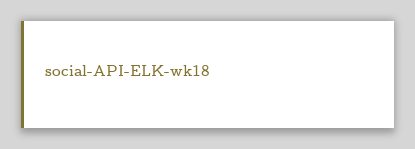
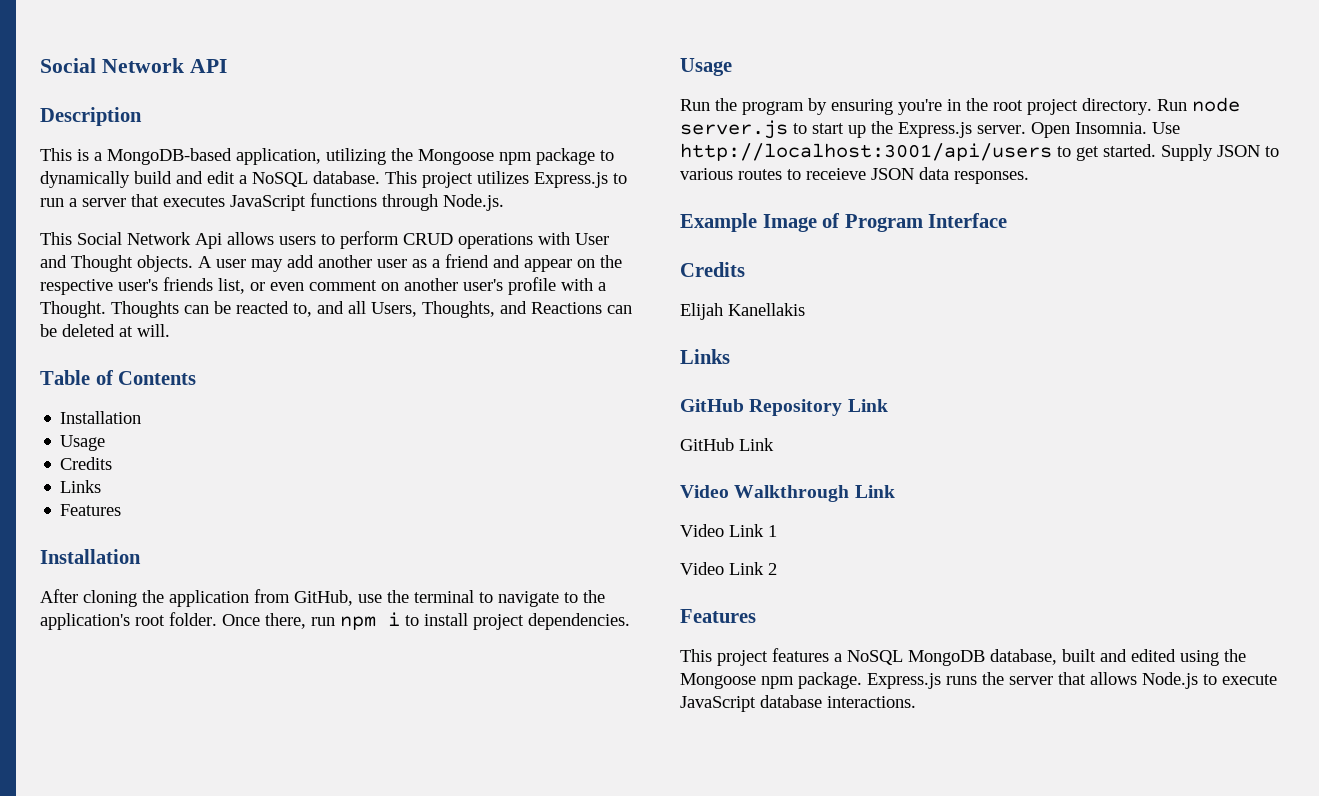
- social-API-ELK-wk18
+ Social Network API
+ Description
+ This is a MongoDB-based application, utilizing the Mongoose npm package to dynamically build and edit a NoSQL database. This project utilizes Express.js to run a server that executes JavaScript functions through Node.js.
+ This Social Network Api allows users to perform CRUD operations with User and Thought objects. A user may add another user as a friend and appear on the respective user's friends list, or even comment on another user's profile with a Thought. Thoughts can be reacted to, and all Users, Thoughts, and Reactions can be deleted at will.
+ Table of Contents
+ Installation
+ Usage
+ Credits
+ Links
+ Features
+ Installation
+ After cloning the application from GitHub, use the terminal to navigate to the application's root folder. Once there, run npm i to install project dependencies.
+ Usage
+ Run the program by ensuring you're in the root project directory. Run node server.js to start up the Express.js server. Open Insomnia. Use http://localhost:3001/api/users to get started. Supply JSON to various routes to receieve JSON data responses.
+ Example Image of Program Interface
+ Credits
+ Elijah Kanellakis
+ Links
+ GitHub Repository Link
+ GitHub Link
+ Video Walkthrough Link
+ Video Link 1
+ Video Link 2
+ Features
+ This project features a NoSQL MongoDB database, built and edited using the Mongoose npm package. Express.js runs the server that allows Node.js to execute JavaScript database interactions.

